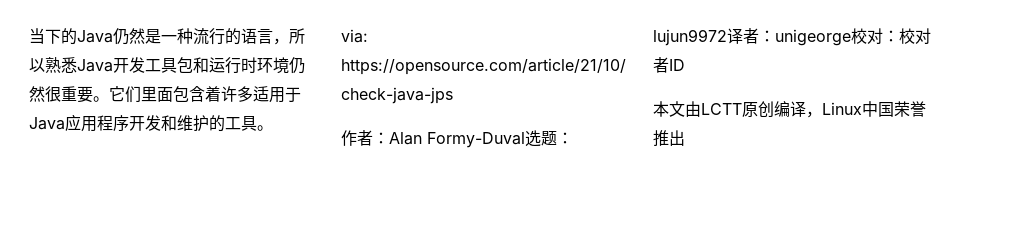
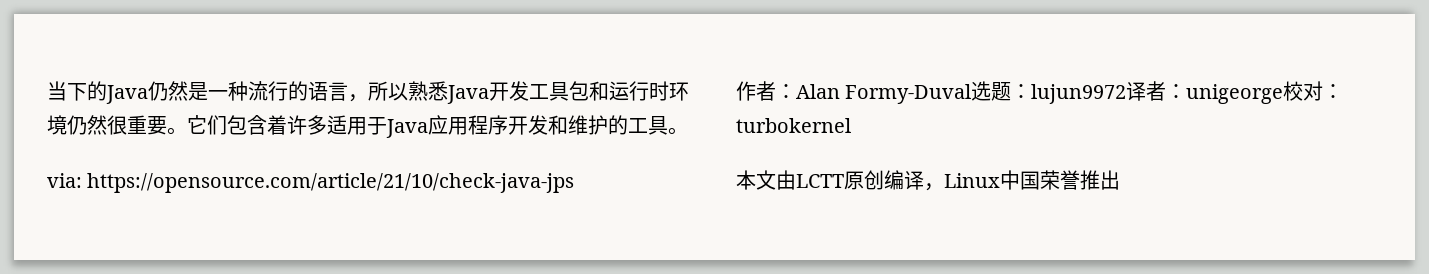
- 它们里面包含着许多适用于Java应用程序开发和维护的工具。
+ 它们包含着许多适用于Java应用程序开发和维护的工具。
- 作者：Alan Formy-Duval选题：lujun9972译者：unigeorge校对：校对者ID
+ 作者：Alan Formy-Duval选题：lujun9972译者：unigeorge校对：turbokernel

